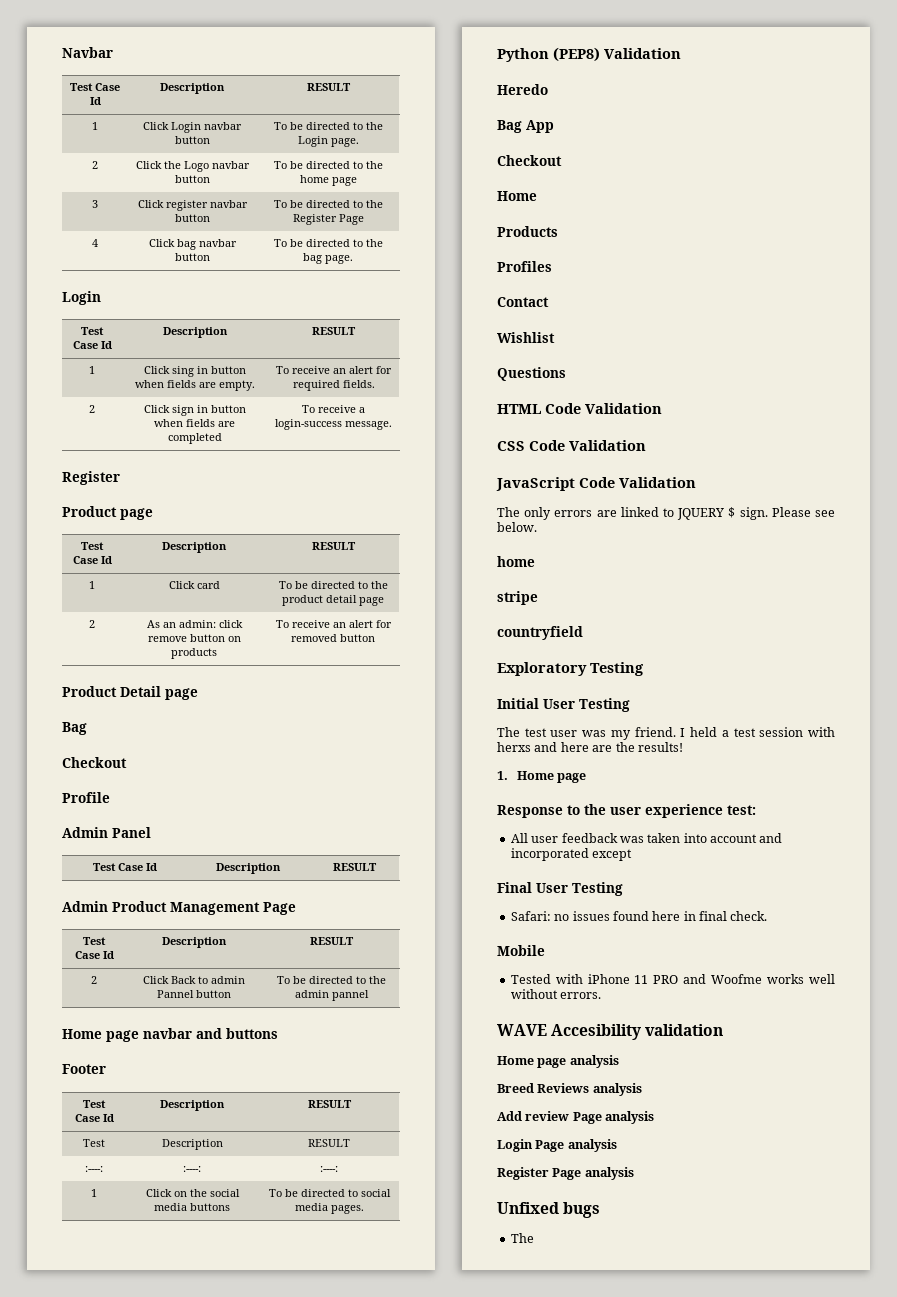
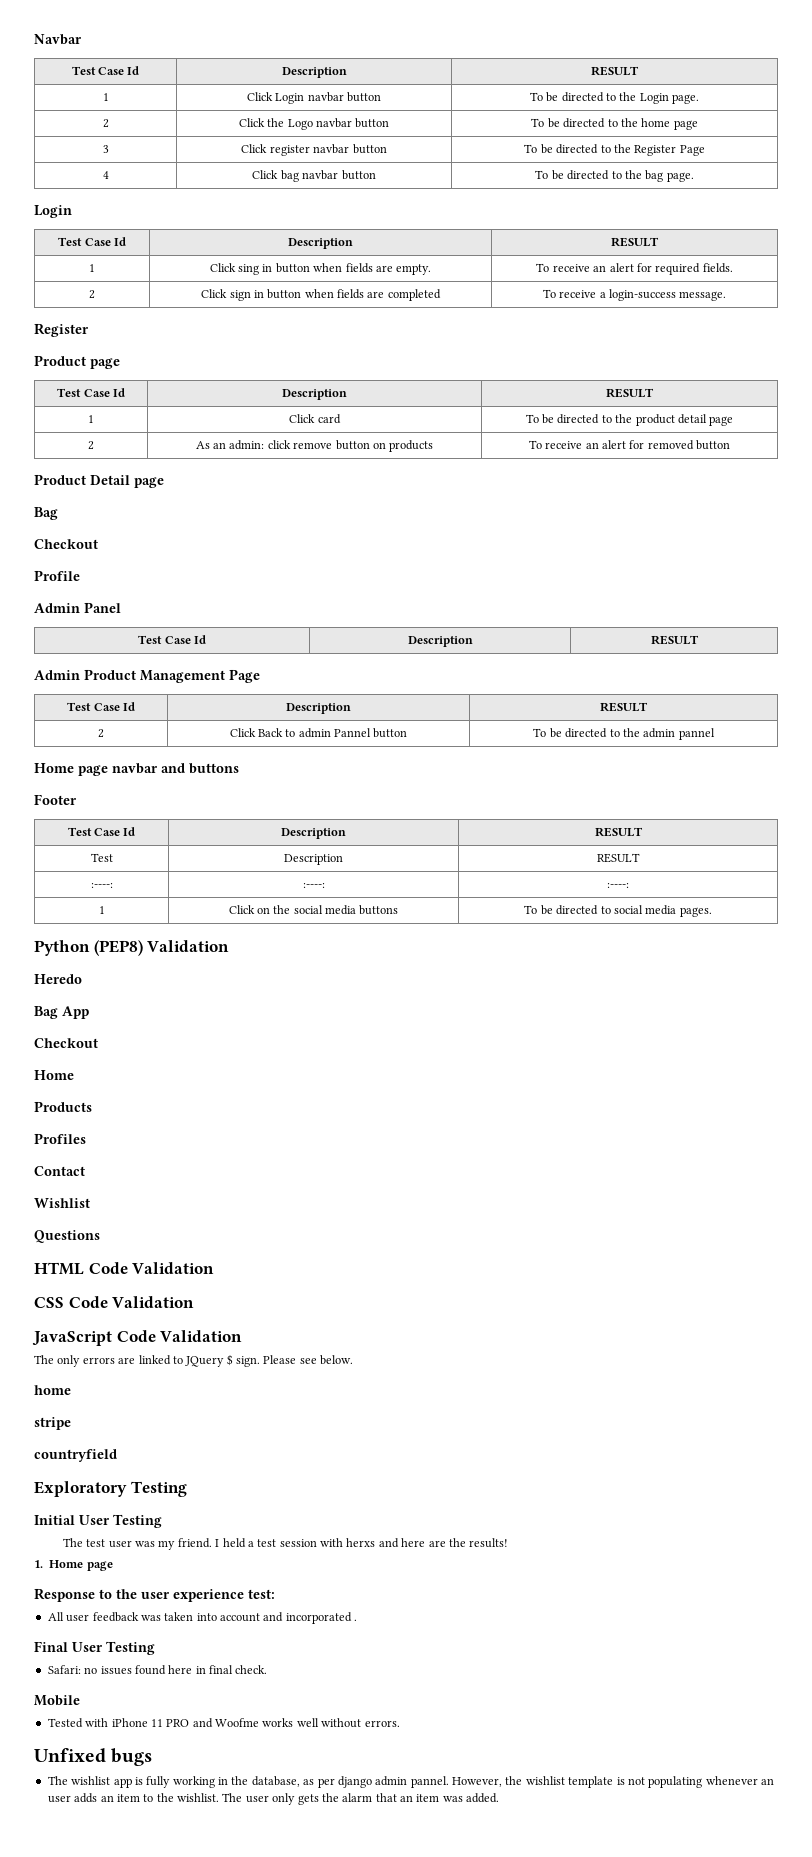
- The only errors are linked to JQUERY $ sign.
+ The only errors are linked to JQuery $ sign.
- All user feedback was taken into account and incorporated except
+ All user feedback was taken into account and incorporated .
- WAVE Accesibility validation
- Home page analysis
- Breed Reviews analysis
- Add review Page analysis
- Login Page analysis
- Register Page analysis
  Unfixed bugs
- The
+ The wishlist app is fully working in the database, as per django admin pannel. However, the wishlist template is not populating whenever an user adds an item to the wishlist. The user only gets the alarm that an item was added.

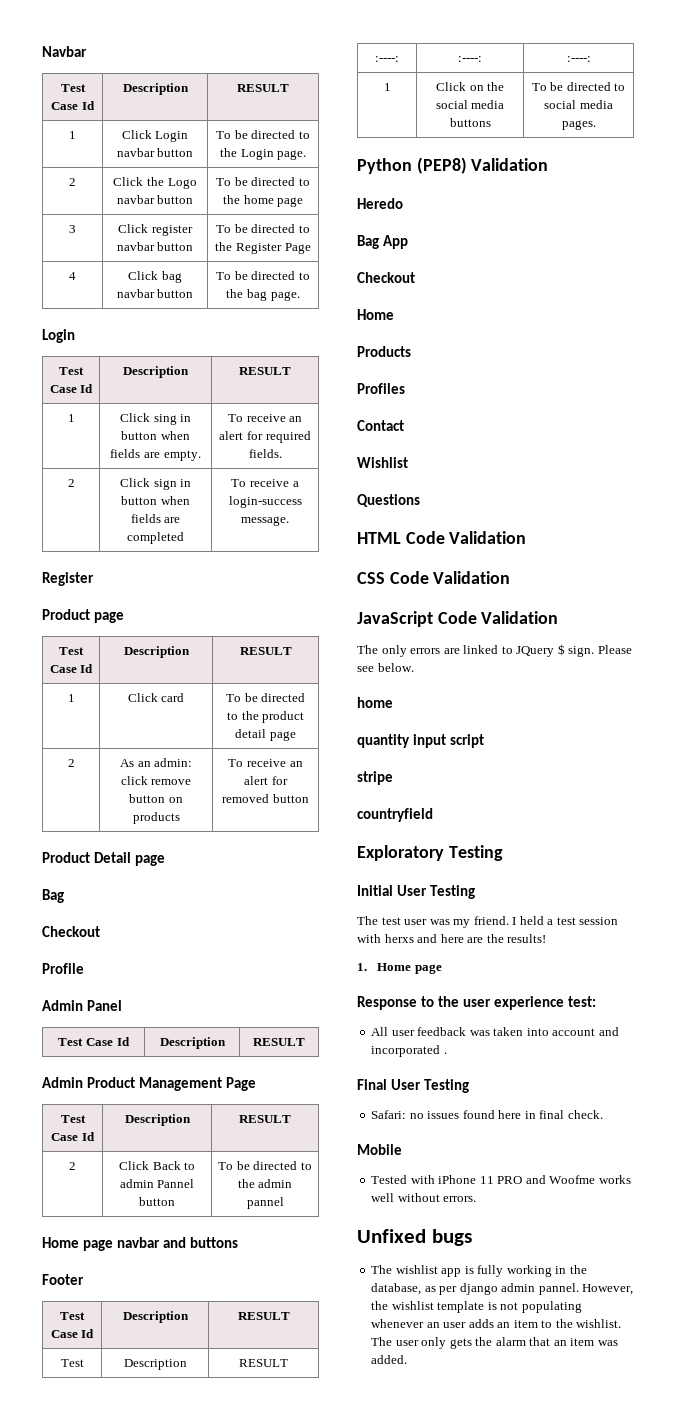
+ quantity input script

